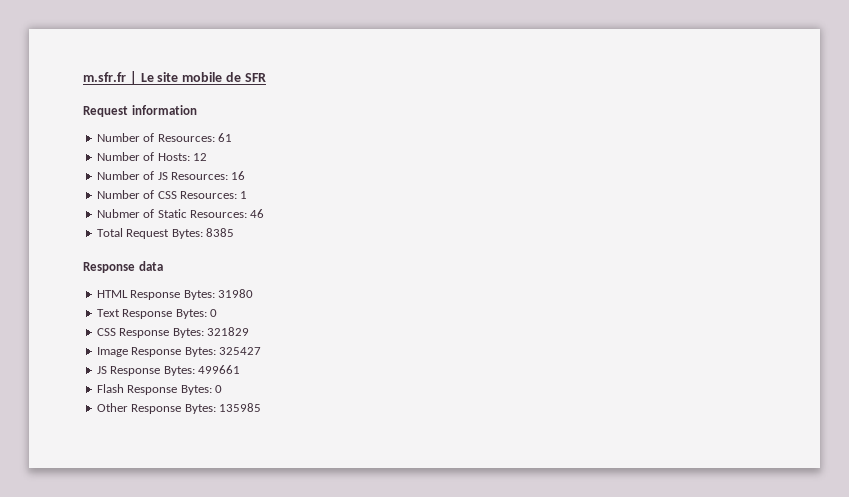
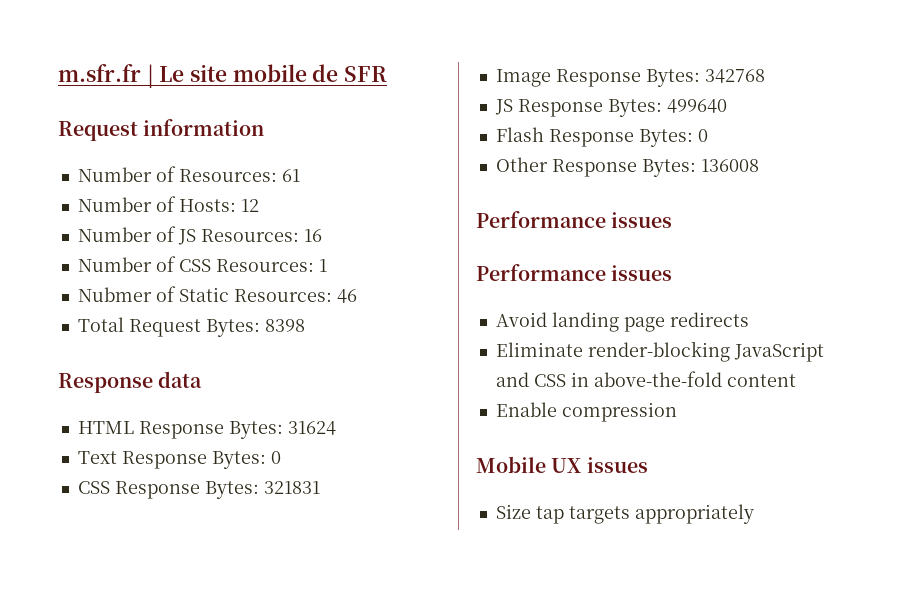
- Total Request Bytes: 8385
+ Total Request Bytes: 8398
- HTML Response Bytes: 31980
+ HTML Response Bytes: 31624
- CSS Response Bytes: 321829
+ CSS Response Bytes: 321831
- Image Response Bytes: 325427
+ Image Response Bytes: 342768
- JS Response Bytes: 499661
+ JS Response Bytes: 499640
- Other Response Bytes: 135985
+ Other Response Bytes: 136008
+ Performance issues
+ Performance issues
+ Avoid landing page redirects
+ Eliminate render-blocking JavaScript and CSS in above-the-fold content
+ Enable compression
+ Mobile UX issues
+ Size tap targets appropriately

